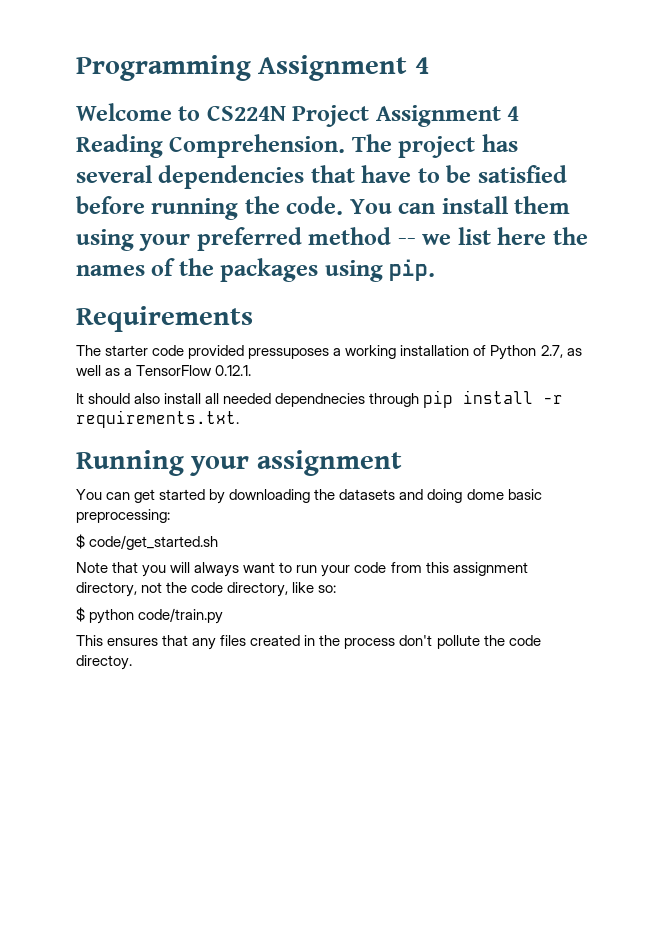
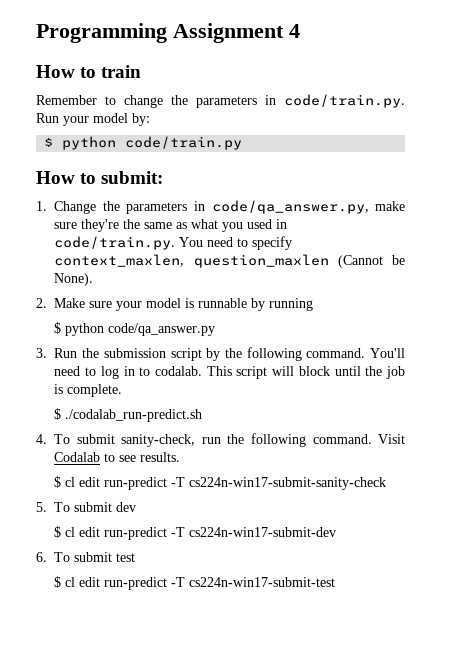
- Welcome to CS224N Project Assignment 4 Reading Comprehension. The project has several dependencies that have to be satisfied before running the code. You can install them using your preferred method -- we list here the names of the packages using pip.
- Requirements
- The starter code provided pressuposes a working installation of Python 2.7, as well as a TensorFlow 0.12.1.
- It should also install all needed dependnecies through pip install -r requirements.txt.
- Running your assignment
- You can get started by downloading the datasets and doing dome basic preprocessing:
- $ code/get_started.sh
- Note that you will always want to run your code from this assignment directory, not the code directory, like so:
+ How to train
+ Remember to change the parameters in code/train.py. Run your model by:
  $ python code/train.py
- This ensures that any files created in the process don't pollute the code directoy.
+ How to submit:
+ 1. Change the parameters in code/qa_answer.py, make sure they're the same as what you used in code/train.py. You need to specify context_maxlen, question_maxlen (Cannot be None).
+ 2. Make sure your model is runnable by running
+ $ python code/qa_answer.py
+ 3. Run the submission script by the following command. You'll need to log in to codalab. This script will block until the job is complete.
+ $ ./codalab_run-predict.sh
+ 4. To submit sanity-check, run the following command. Visit Codalab to see results.
+ $ cl edit run-predict -T cs224n-win17-submit-sanity-check
+ 5. To submit dev
+ $ cl edit run-predict -T cs224n-win17-submit-dev
+ 6. To submit test
+ $ cl edit run-predict -T cs224n-win17-submit-test

